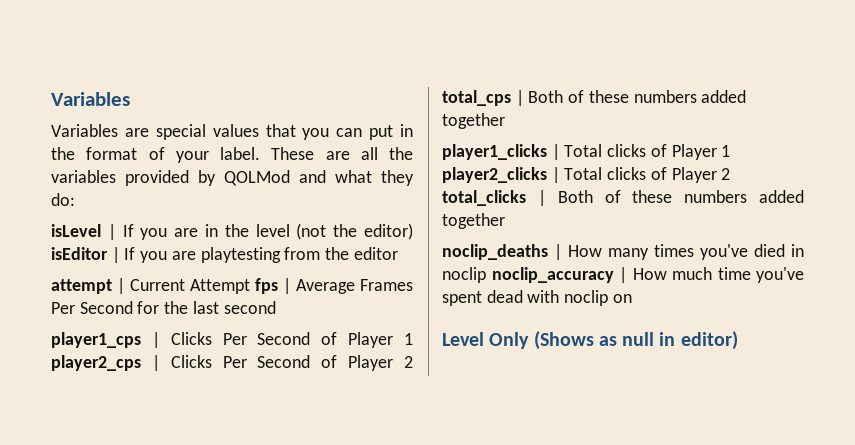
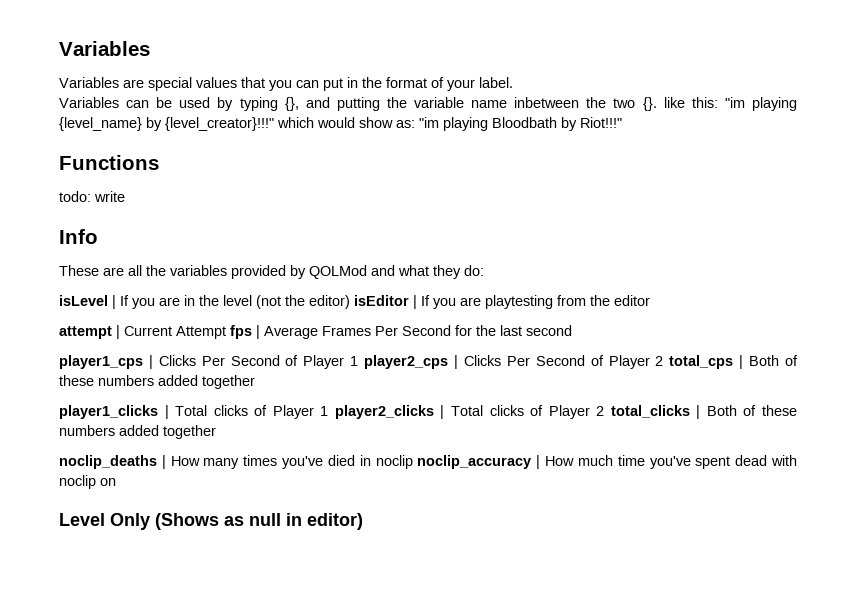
- Variables are special values that you can put in the format of your label. These are all the variables provided by QOLMod and what they do:
+ Variables are special values that you can put in the format of your label.
+ Variables can be used by typing {}, and putting the variable name inbetween the two {}. like this: "im playing {level_name} by {level_creator}!!!" which would show as: "im playing Bloodbath by Riot!!!"
+ Functions
+ todo: write
+ Info
+ These are all the variables provided by QOLMod and what they do:

